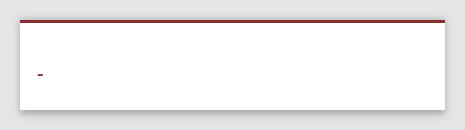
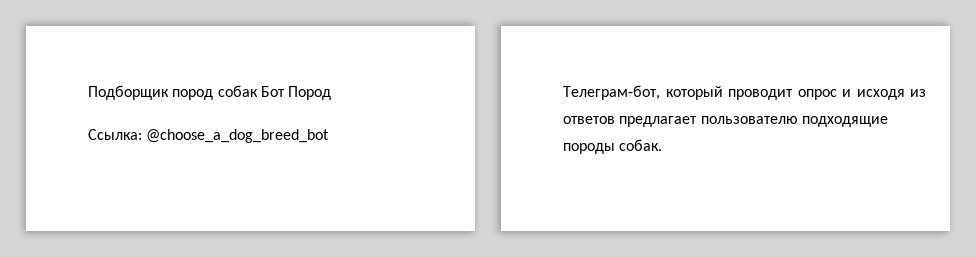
- -
+ Подборщик пород собак Бот Пород
+ Ссылка: @choose_a_dog_breed_bot
+ Телеграм-бот, который проводит опрос и исходя из ответов предлагает пользователю подходящие породы собак.

